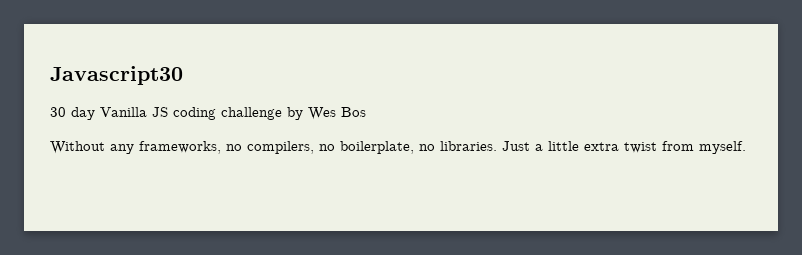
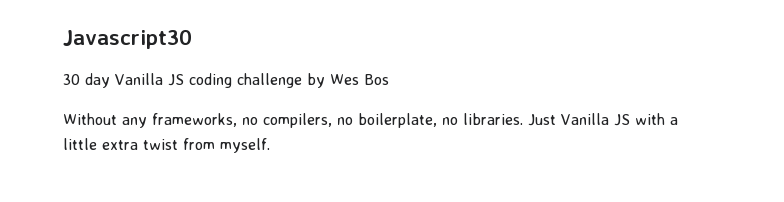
- Just a little extra twist from myself.
+ Just Vanilla JS with a little extra twist from myself.

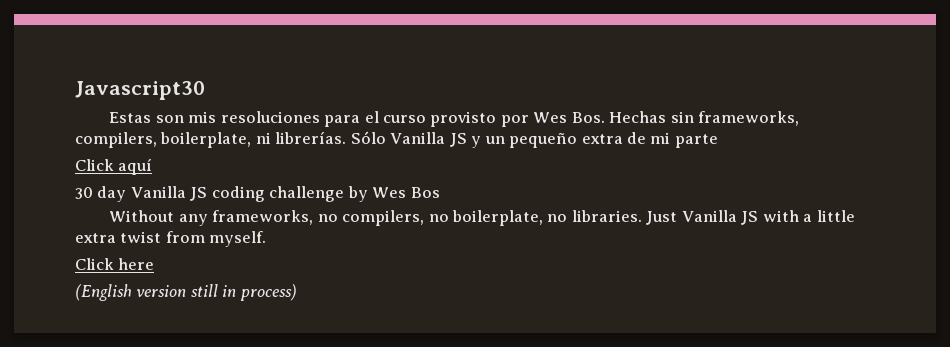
+ Estas son mis resoluciones para el curso provisto por Wes Bos. Hechas sin frameworks, compilers, boilerplate, ni librerías. Sólo Vanilla JS y un pequeño extra de mi parte
+ Click aquí
+ Click here
+ (English version still in process)

